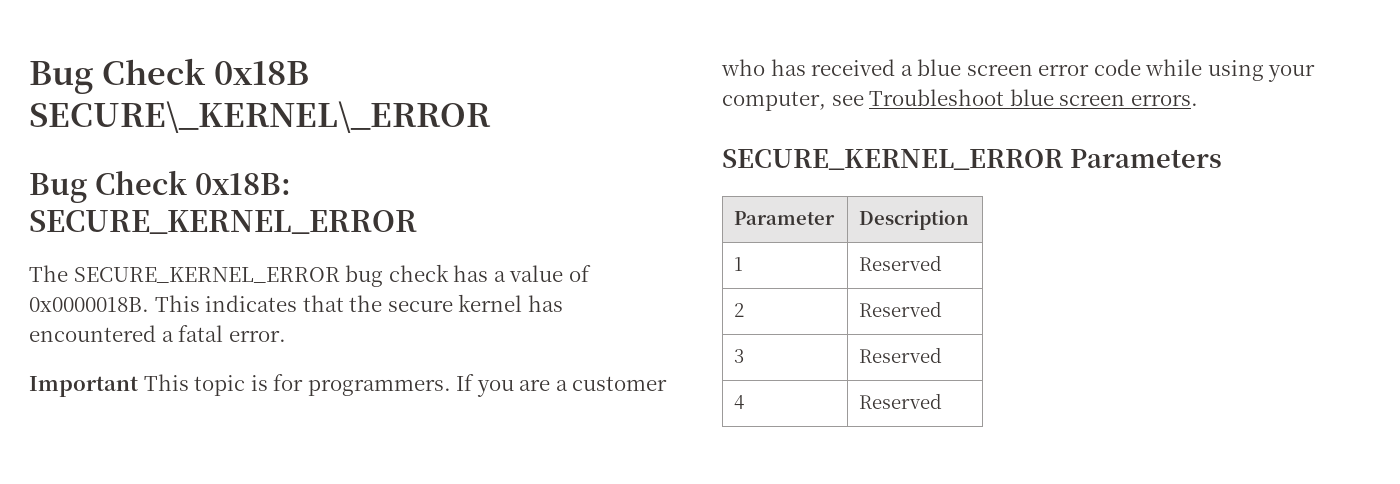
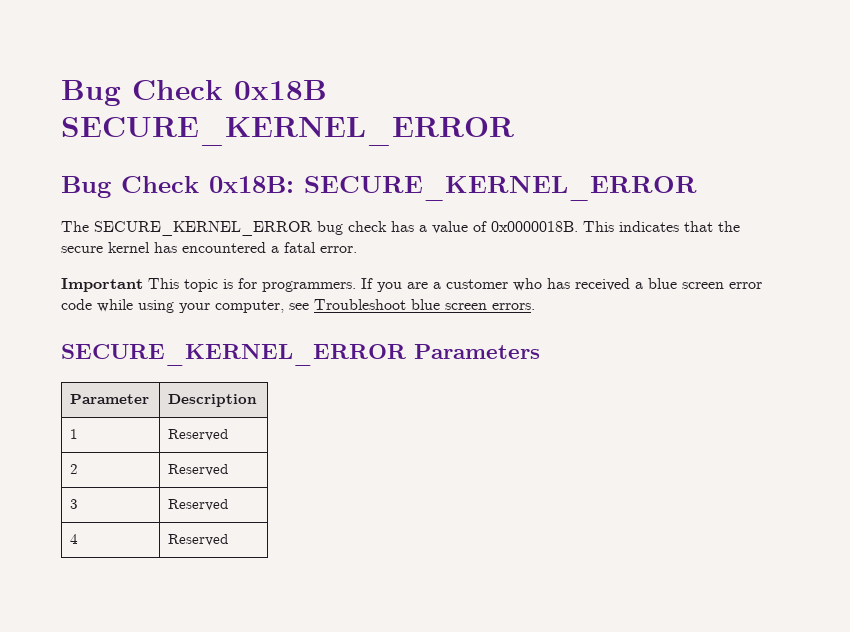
- Bug Check 0x18B SECURE\_KERNEL\_ERROR
+ Bug Check 0x18B SECURE_KERNEL_ERROR

